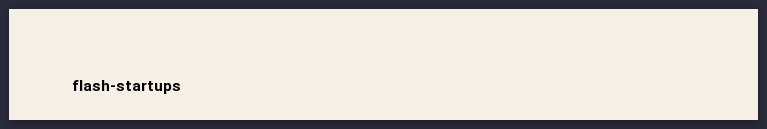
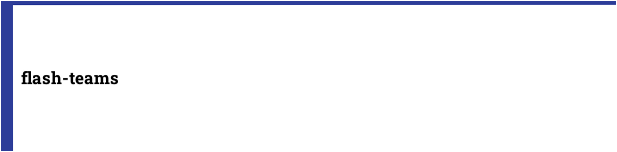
- flash-startups
+ flash-teams

